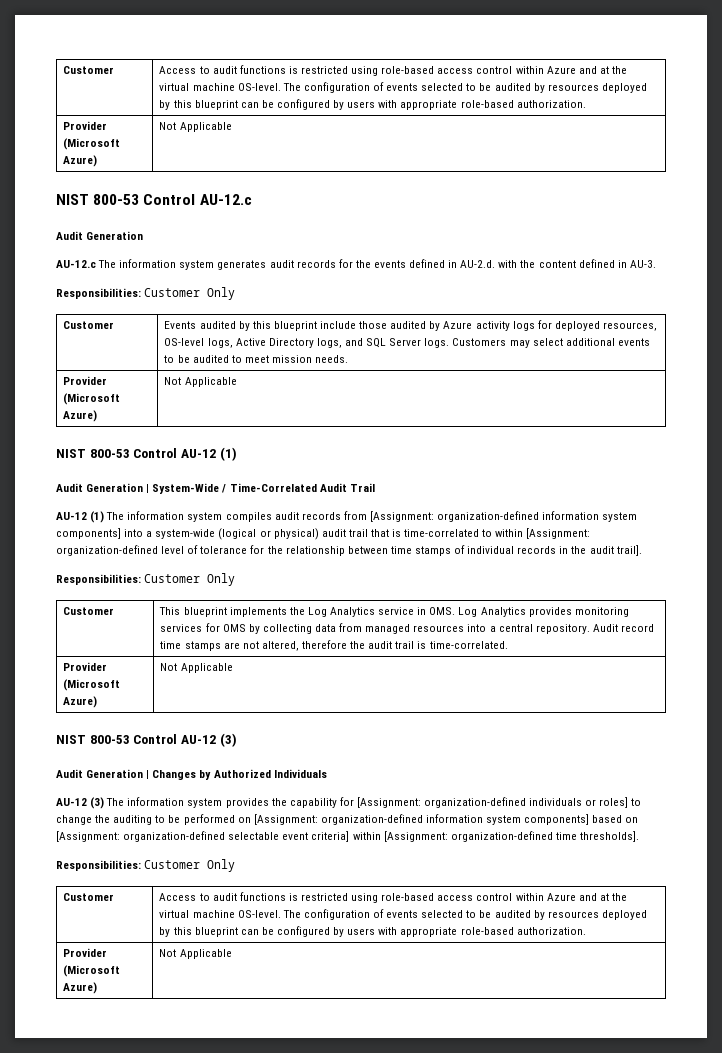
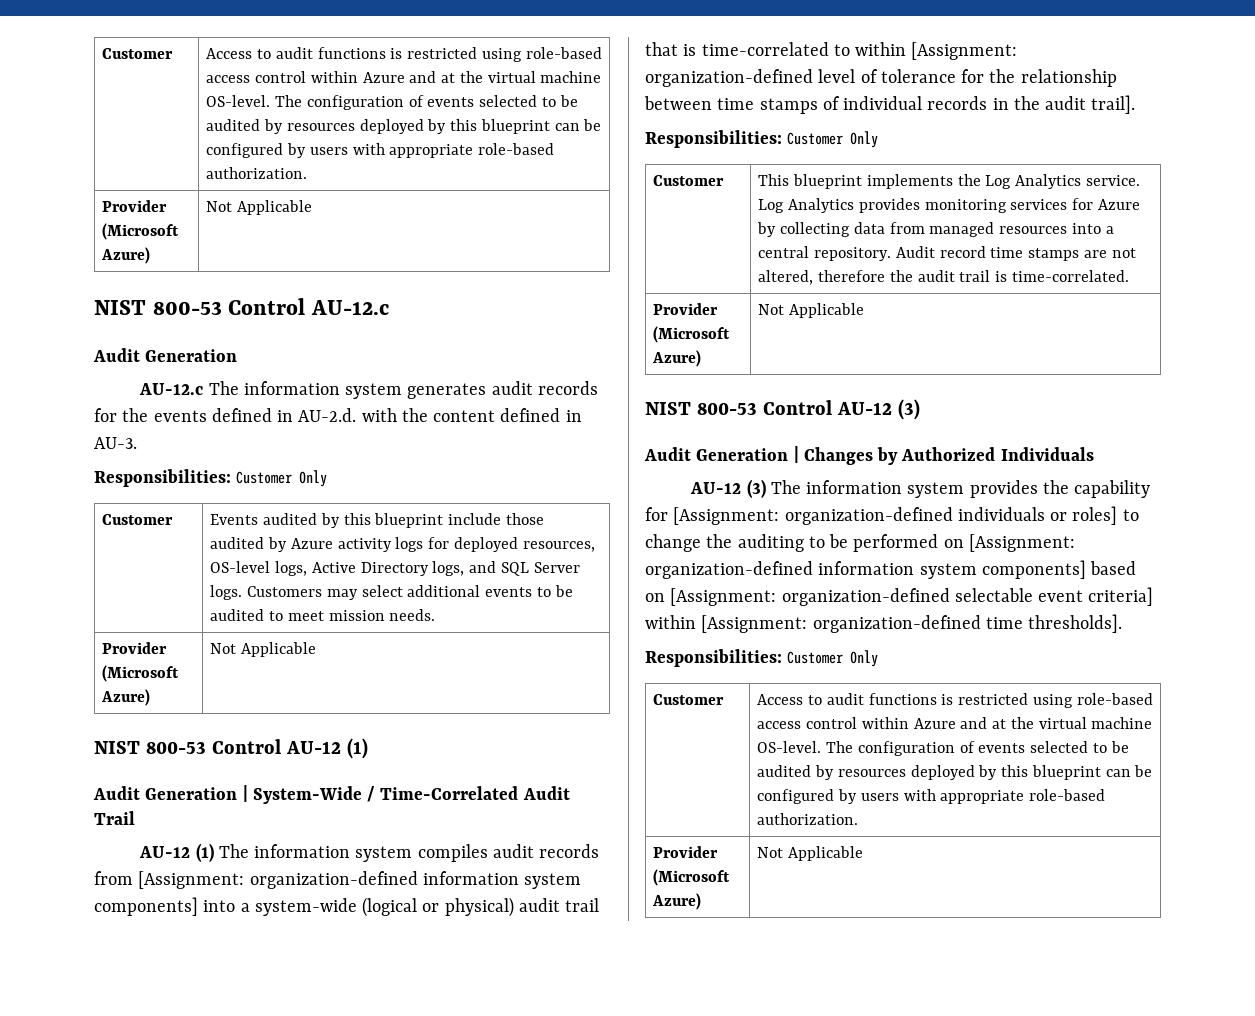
- Customer | This blueprint implements the Log Analytics service in OMS. Log Analytics provides monitoring services for OMS by collecting data from managed resources into a central repository. Audit record time stamps are not altered, therefore the audit trail is time-correlated.
+ Customer | This blueprint implements the Log Analytics service. Log Analytics provides monitoring services for Azure by collecting data from managed resources into a central repository. Audit record time stamps are not altered, therefore the audit trail is time-correlated.

